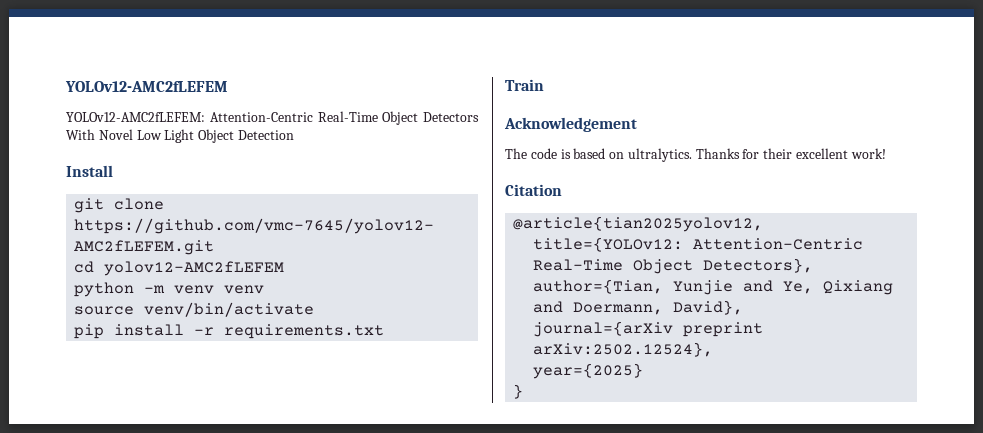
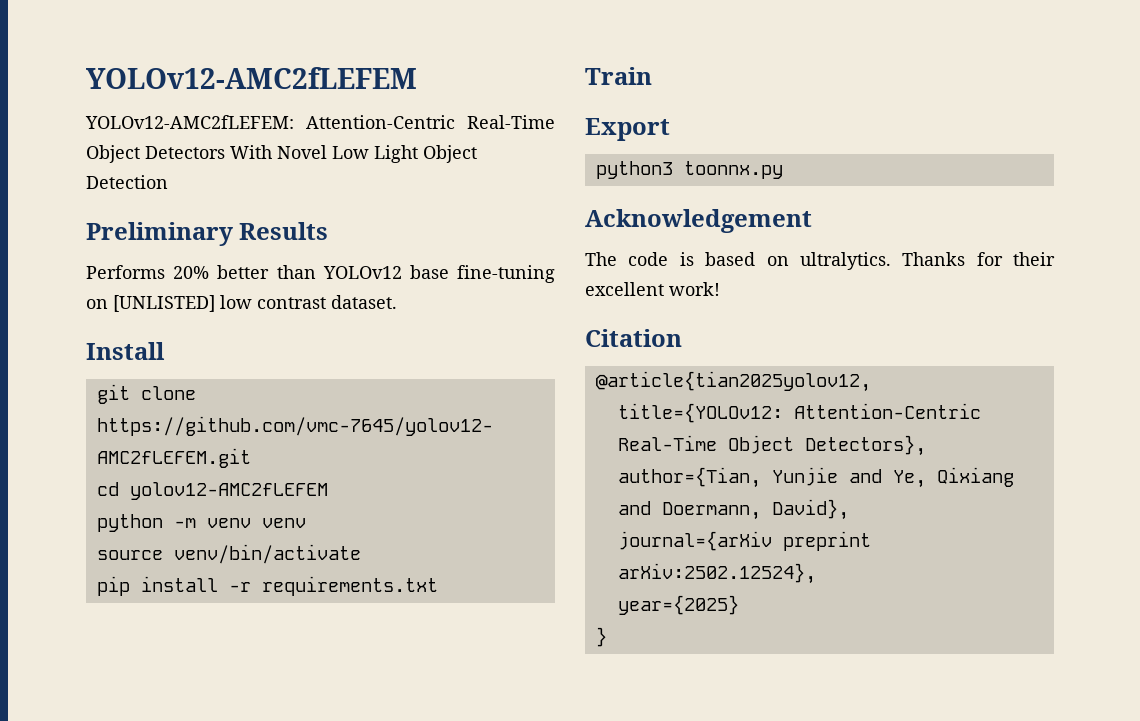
+ Preliminary Results
+ Performs 20% better than YOLOv12 base fine-tuning on [UNLISTED] low contrast dataset.
+ Export
+ python3 toonnx.py

